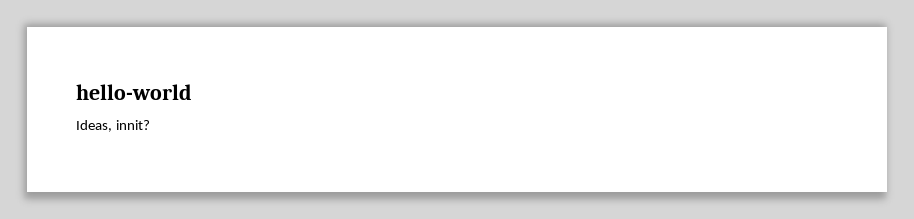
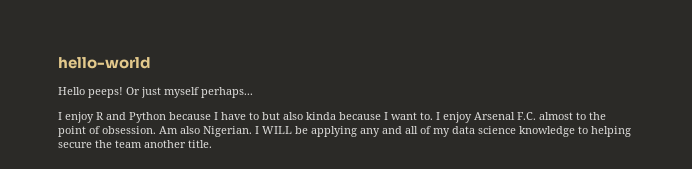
- Ideas, innit?
+ Hello peeps! Or just myself perhaps...
+ I enjoy R and Python because I have to but also kinda because I want to. I enjoy Arsenal F.C. almost to the point of obsession. Am also Nigerian. I WILL be applying any and all of my data science knowledge to helping secure the team another title.

